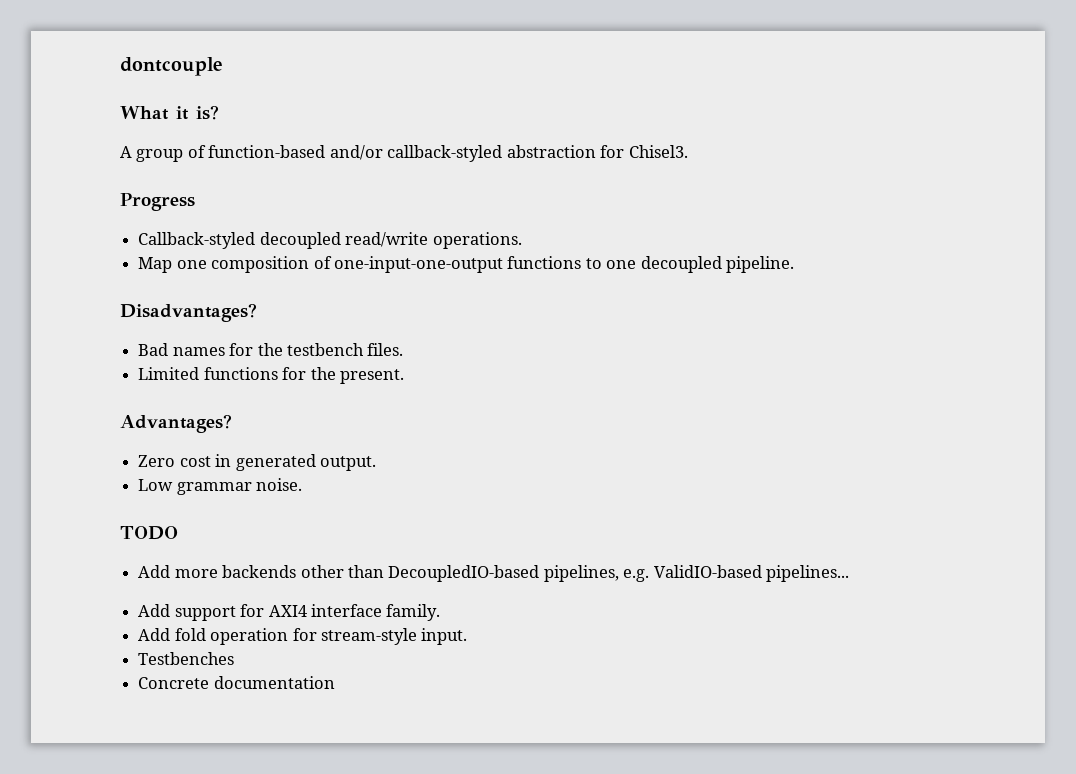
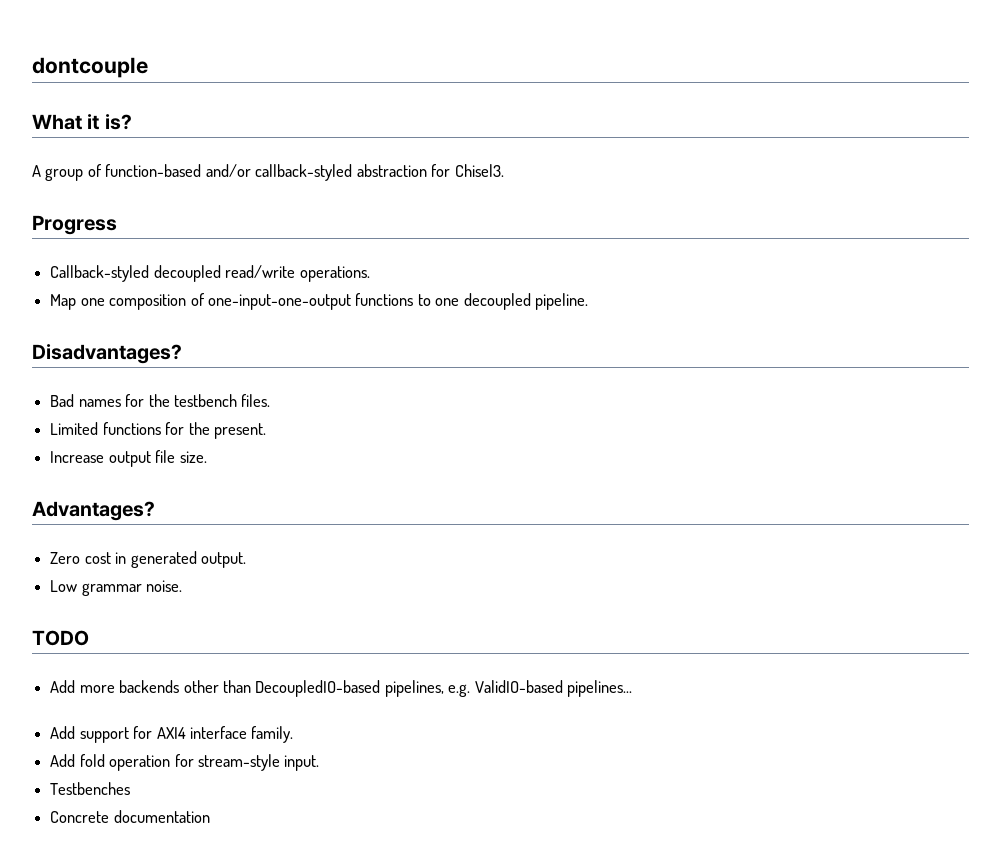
+ Increase output file size.

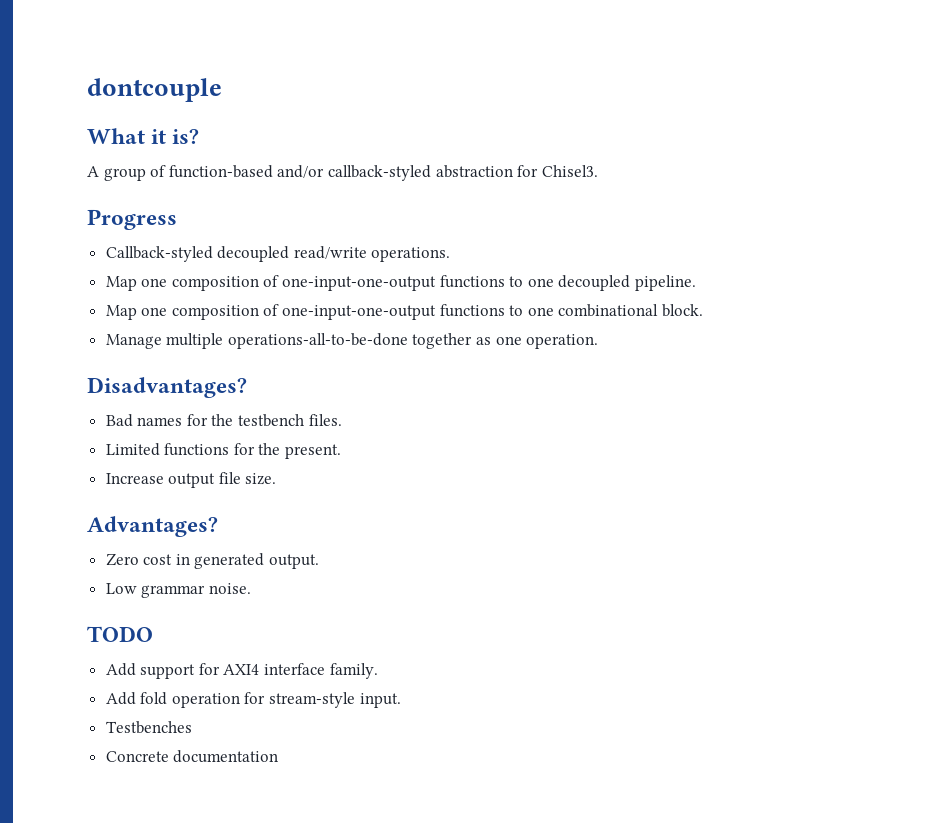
+ Map one composition of one-input-one-output functions to one combinational block.
+ Manage multiple operations-all-to-be-done together as one operation.
- Add more backends other than DecoupledIO-based pipelines, e.g. ValidIO-based pipelines...

